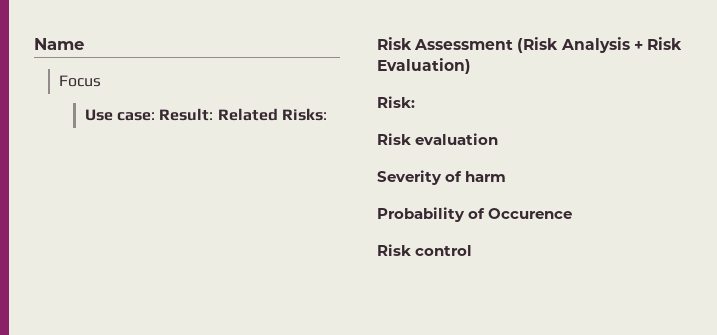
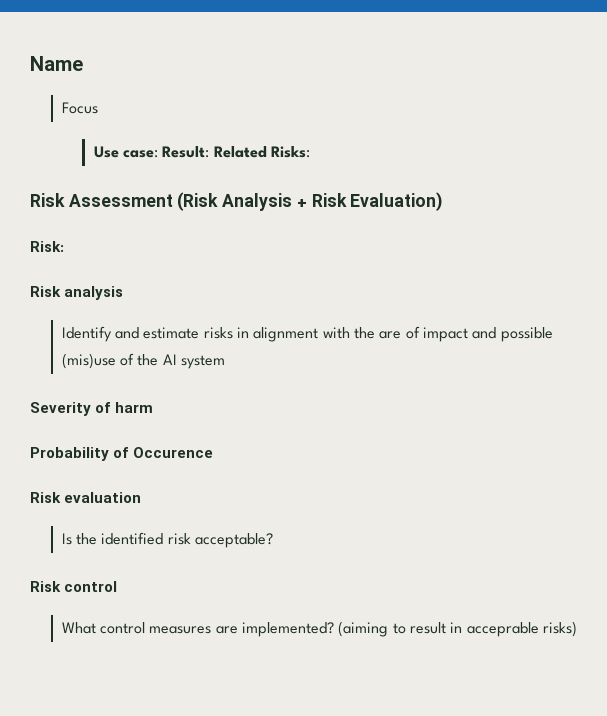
- Risk evaluation
+ Risk analysis
+ Identify and estimate risks in alignment with the are of impact and possible (mis)use of the AI system
+ Risk evaluation
+ Is the identified risk acceptable?
  Risk control
+ What control measures are implemented? (aiming to result in acceprable risks)

